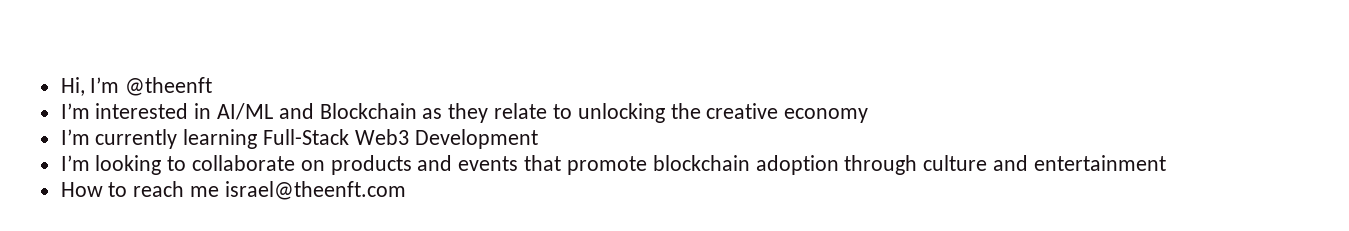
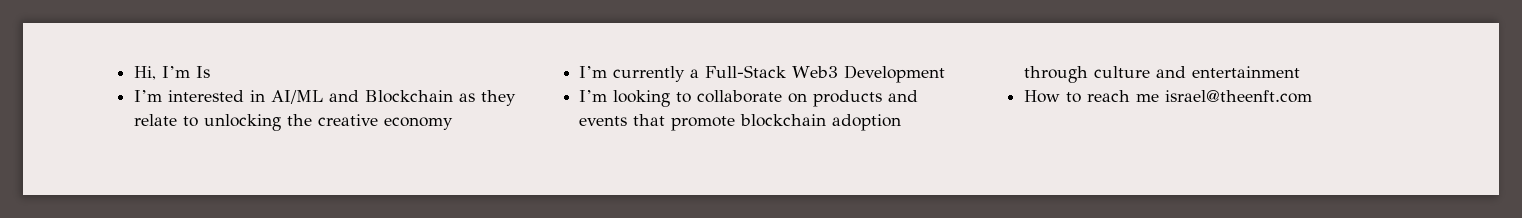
- Hi, I’m @theenft
+ Hi, I’m Is
- I’m currently learning Full-Stack Web3 Development
+ I’m currently a Full-Stack Web3 Development

